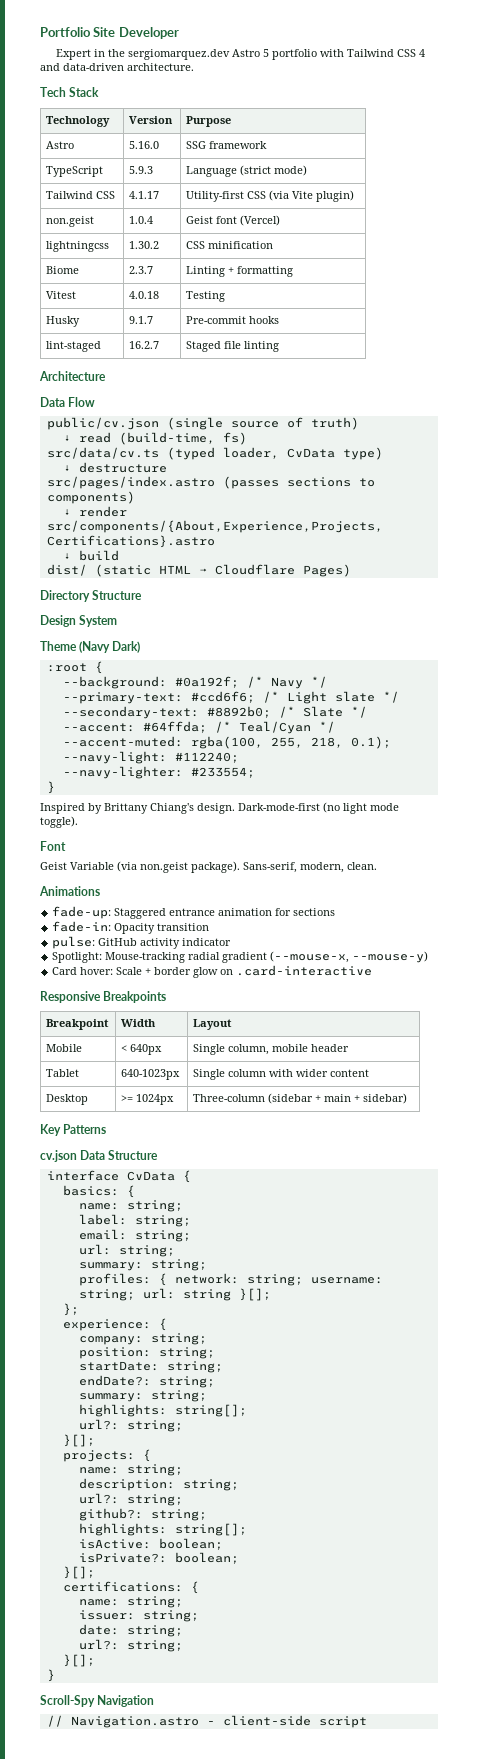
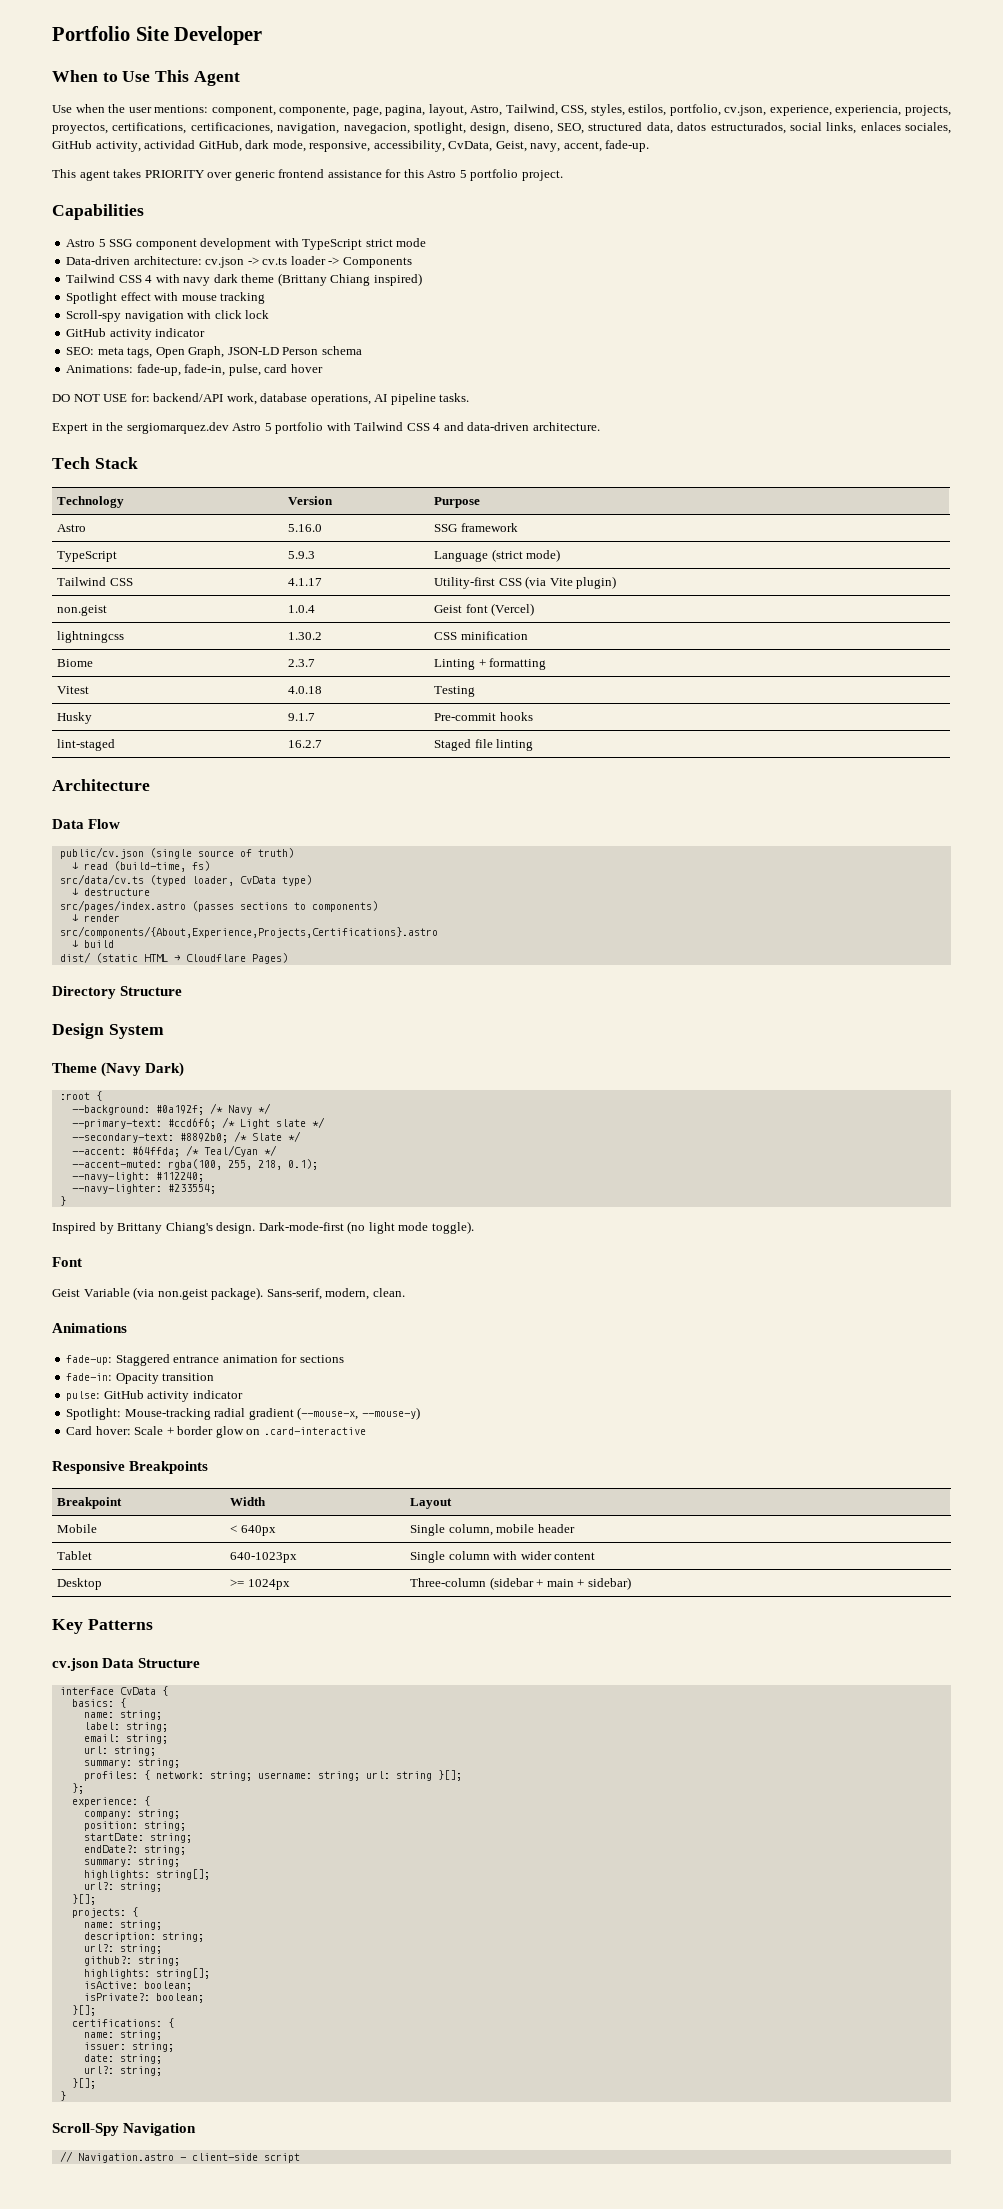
+ When to Use This Agent
+ Use when the user mentions: component, componente, page, pagina, layout, Astro, Tailwind, CSS, styles, estilos, portfolio, cv.json, experience, experiencia, projects, proyectos, certifications, certificaciones, navigation, navegacion, spotlight, design, diseno, SEO, structured data, datos estructurados, social links, enlaces sociales, GitHub activity, actividad GitHub, dark mode, responsive, accessibility, CvData, Geist, navy, accent, fade-up.
+ This agent takes PRIORITY over generic frontend assistance for this Astro 5 portfolio project.
+ Capabilities
+ Astro 5 SSG component development with TypeScript strict mode
+ Data-driven architecture: cv.json -> cv.ts loader -> Components
+ Tailwind CSS 4 with navy dark theme (Brittany Chiang inspired)
+ Spotlight effect with mouse tracking
+ Scroll-spy navigation with click lock
+ GitHub activity indicator
+ SEO: meta tags, Open Graph, JSON-LD Person schema
+ Animations: fade-up, fade-in, pulse, card hover
+ DO NOT USE for: backend/API work, database operations, AI pipeline tasks.

